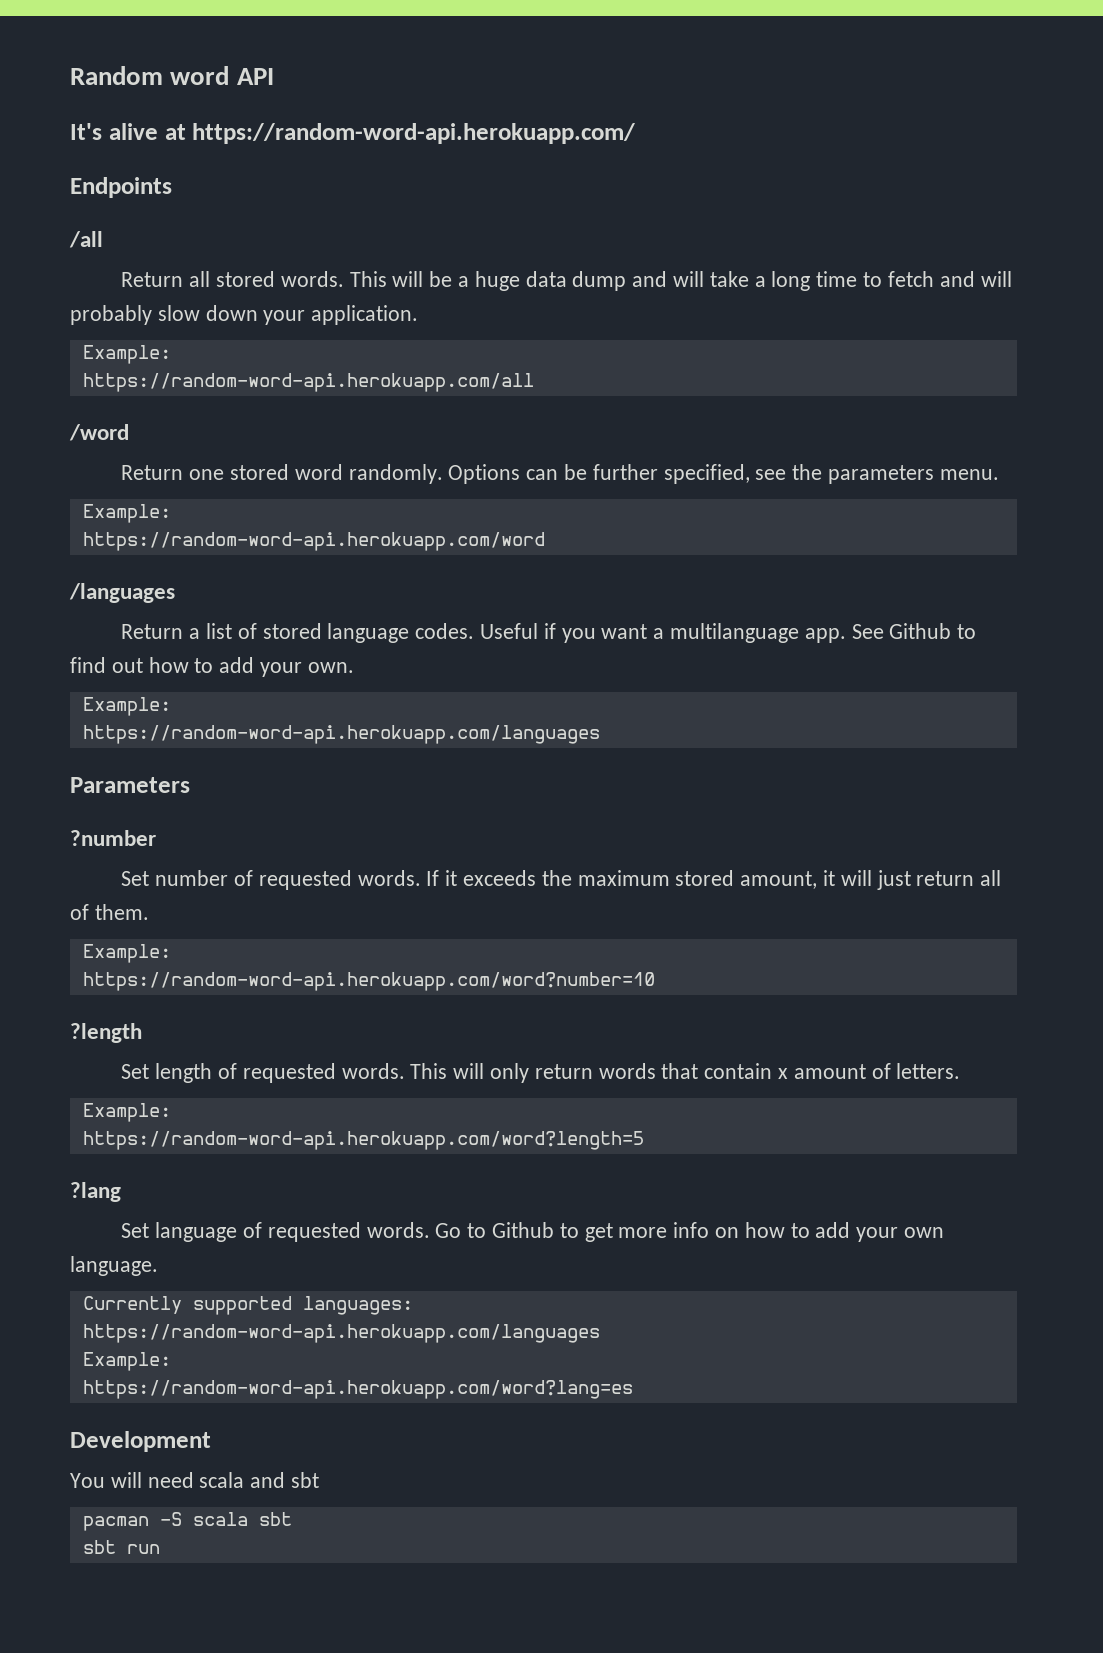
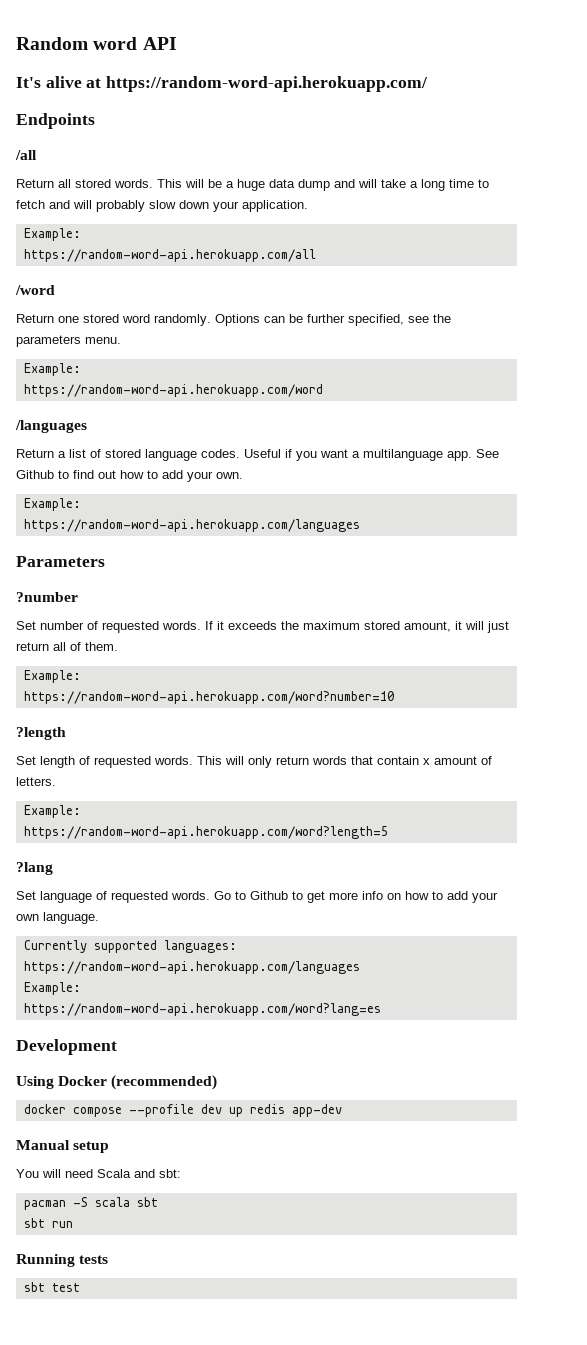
+ Using Docker (recommended)
+ docker compose --profile dev up redis app-dev
+ Manual setup
- You will need scala and sbt
+ You will need Scala and sbt:
+ Running tests
+ sbt test

